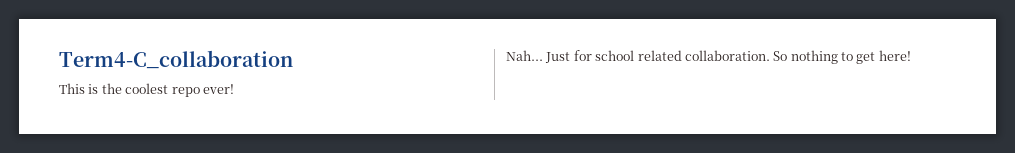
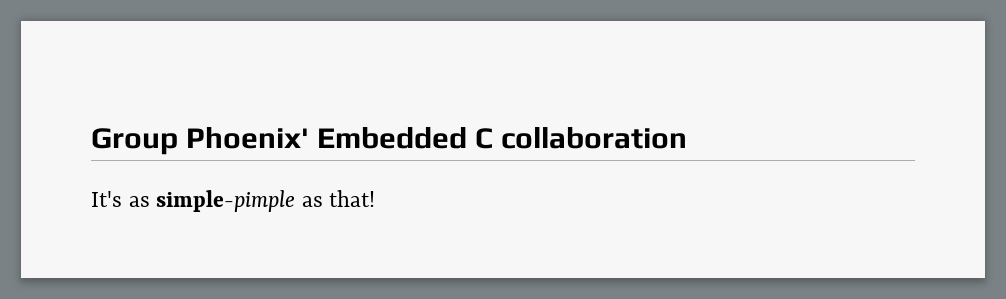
- Term4-C_collaboration
- This is the coolest repo ever!
- Nah... Just for school related collaboration. So nothing to get here!
+ Group Phoenix' Embedded C collaboration
+ It's as simple-pimple as that!

